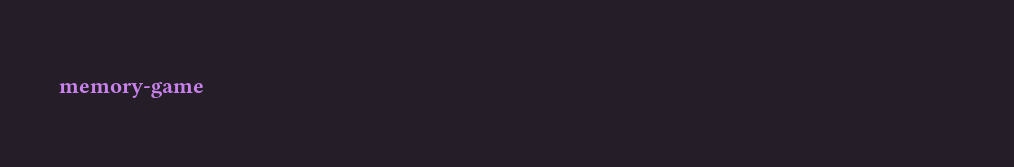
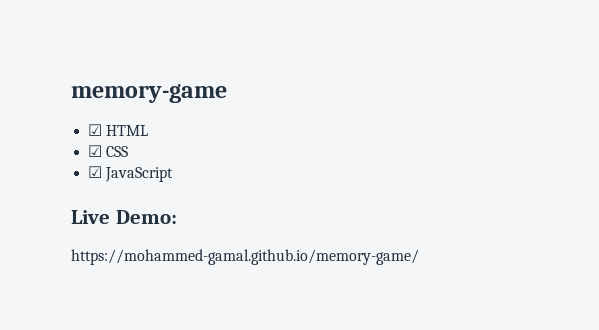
+ ☑ HTML
+ ☑ CSS
+ ☑ JavaScript
+ Live Demo:
+ https://mohammed-gamal.github.io/memory-game/

